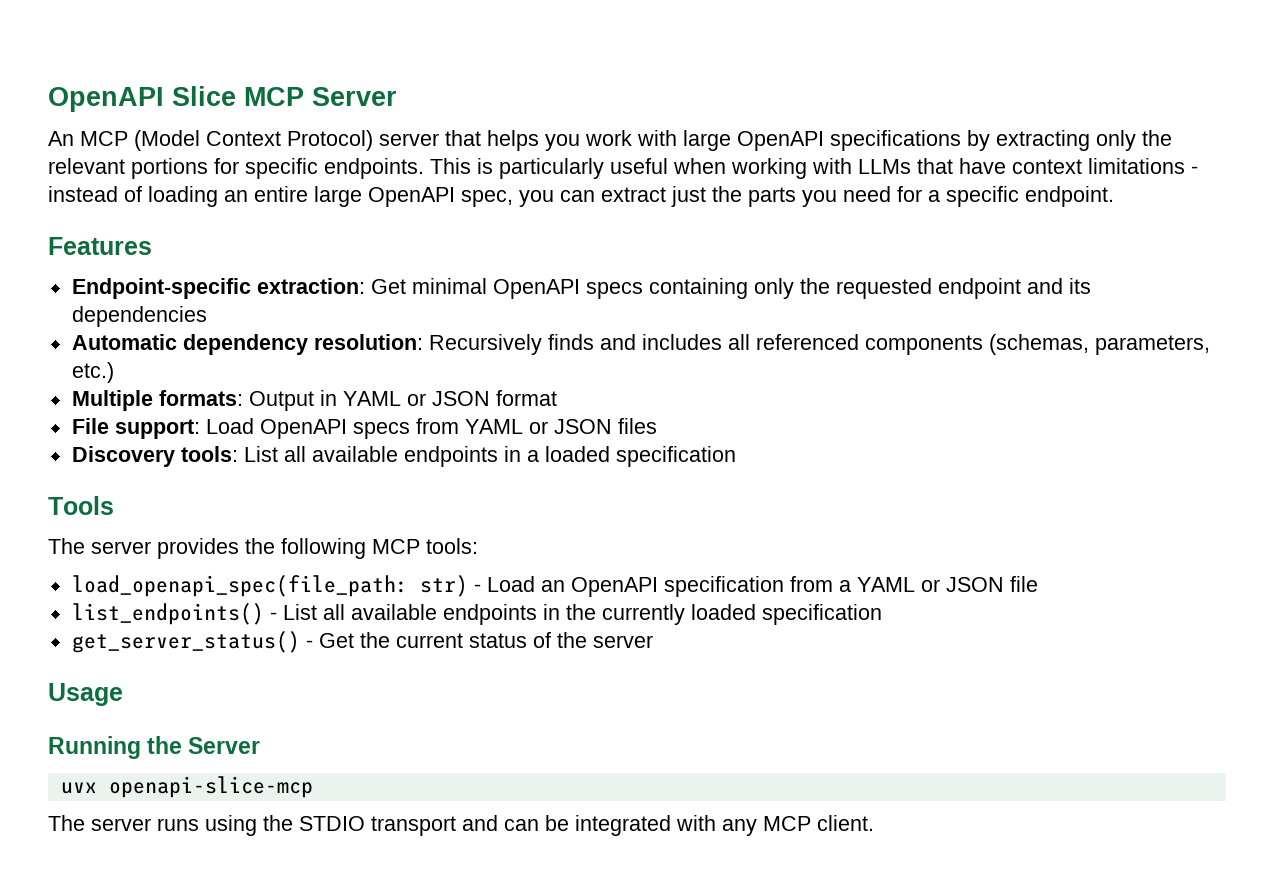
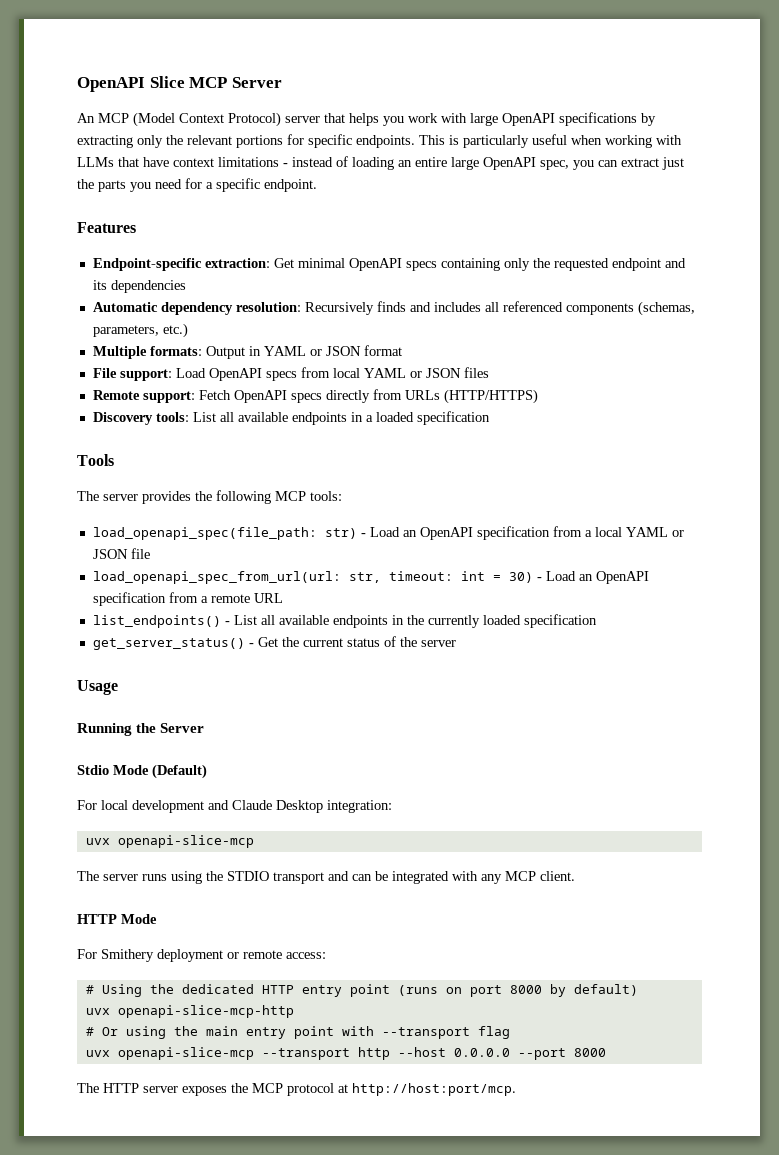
- File support: Load OpenAPI specs from YAML or JSON files
+ File support: Load OpenAPI specs from local YAML or JSON files
+ Remote support: Fetch OpenAPI specs directly from URLs (HTTP/HTTPS)
- load_openapi_spec(file_path: str) - Load an OpenAPI specification from a YAML or JSON file
+ load_openapi_spec(file_path: str) - Load an OpenAPI specification from a local YAML or JSON file
+ load_openapi_spec_from_url(url: str, timeout: int = 30) - Load an OpenAPI specification from a remote URL
+ Stdio Mode (Default)
+ For local development and Claude Desktop integration:
+ HTTP Mode
+ For Smithery deployment or remote access:
+ # Using the dedicated HTTP entry point (runs on port 8000 by default)
+ uvx openapi-slice-mcp-http
+ # Or using the main entry point with --transport flag
+ uvx openapi-slice-mcp --transport http --host 0.0.0.0 --port 8000
+ The HTTP server exposes the MCP protocol at http://host:port/mcp.

